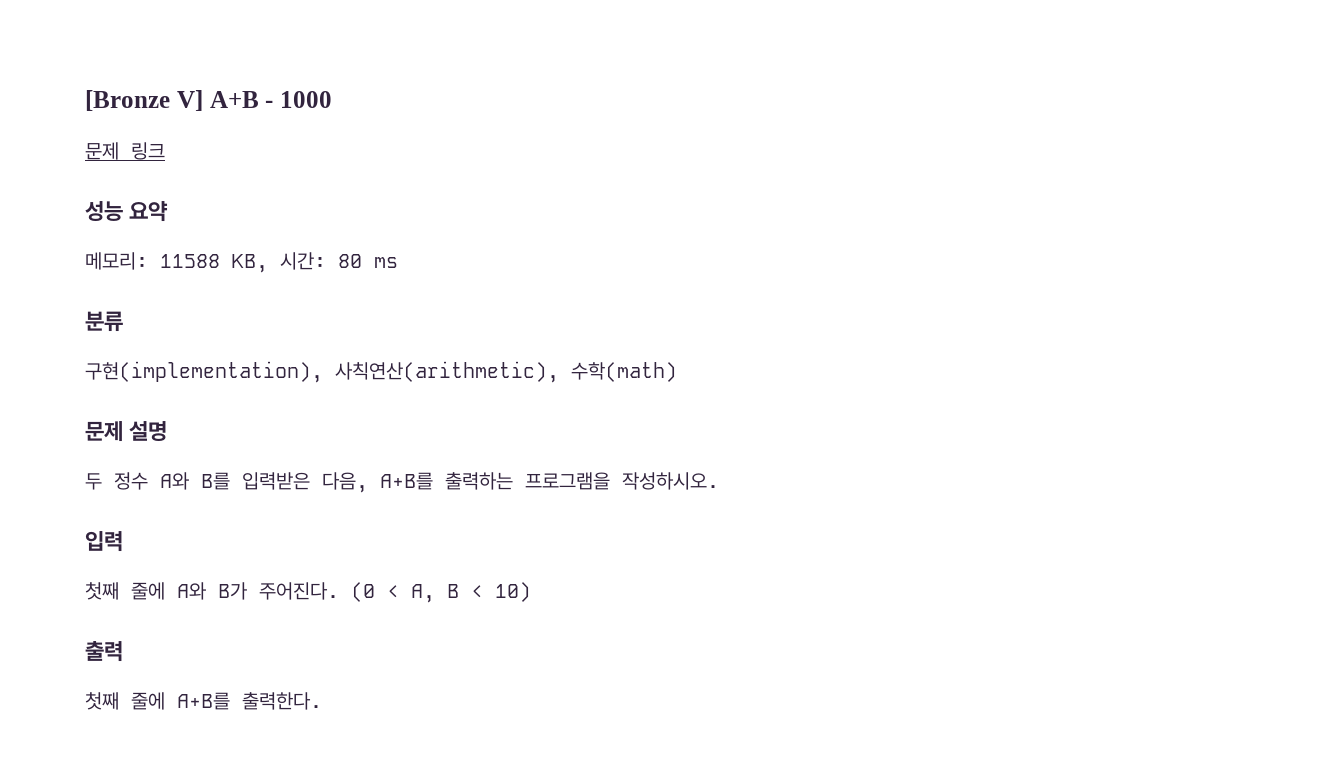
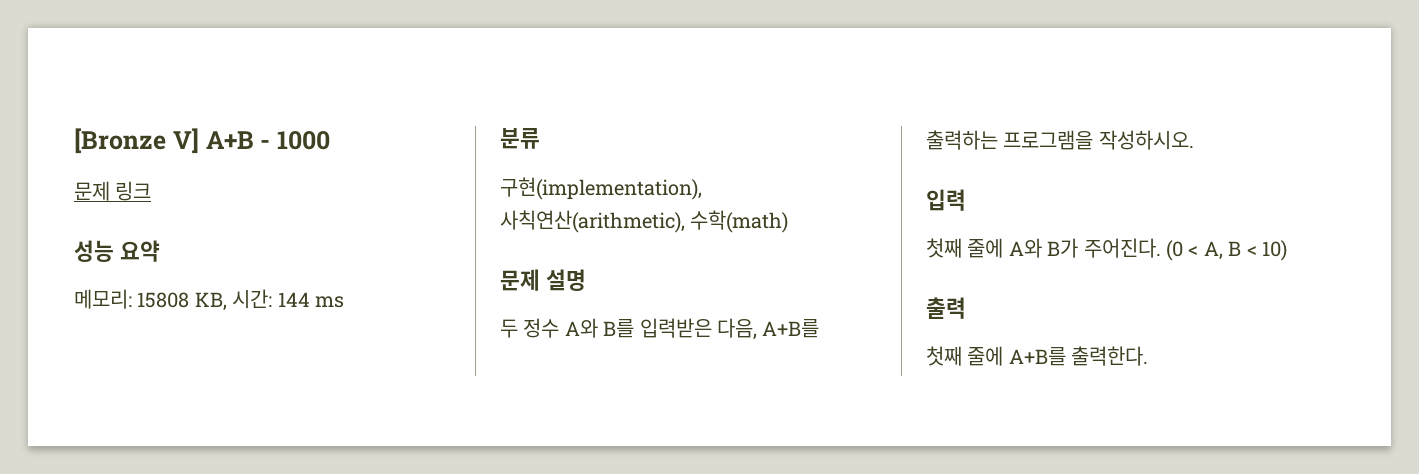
- 메모리: 11588 KB, 시간: 80 ms
+ 메모리: 15808 KB, 시간: 144 ms

